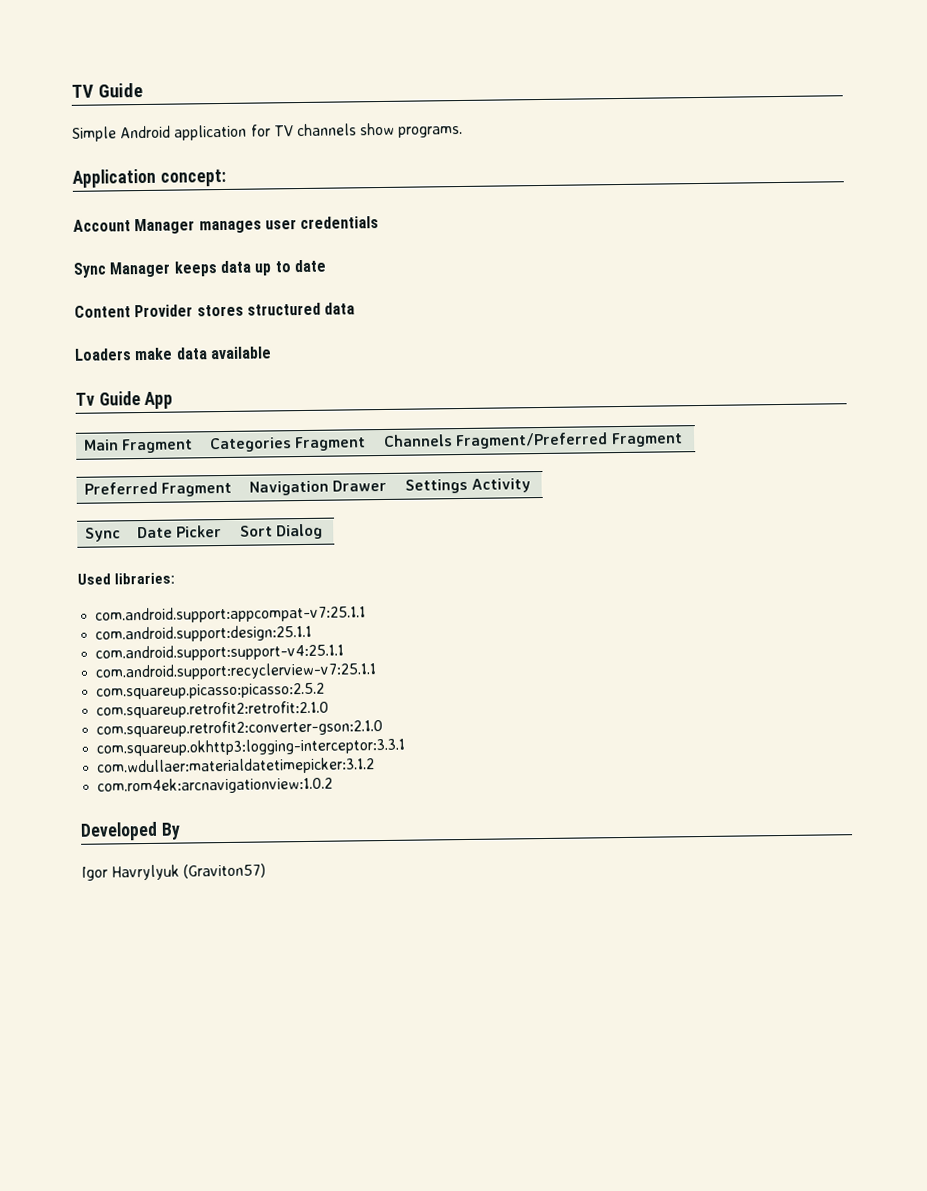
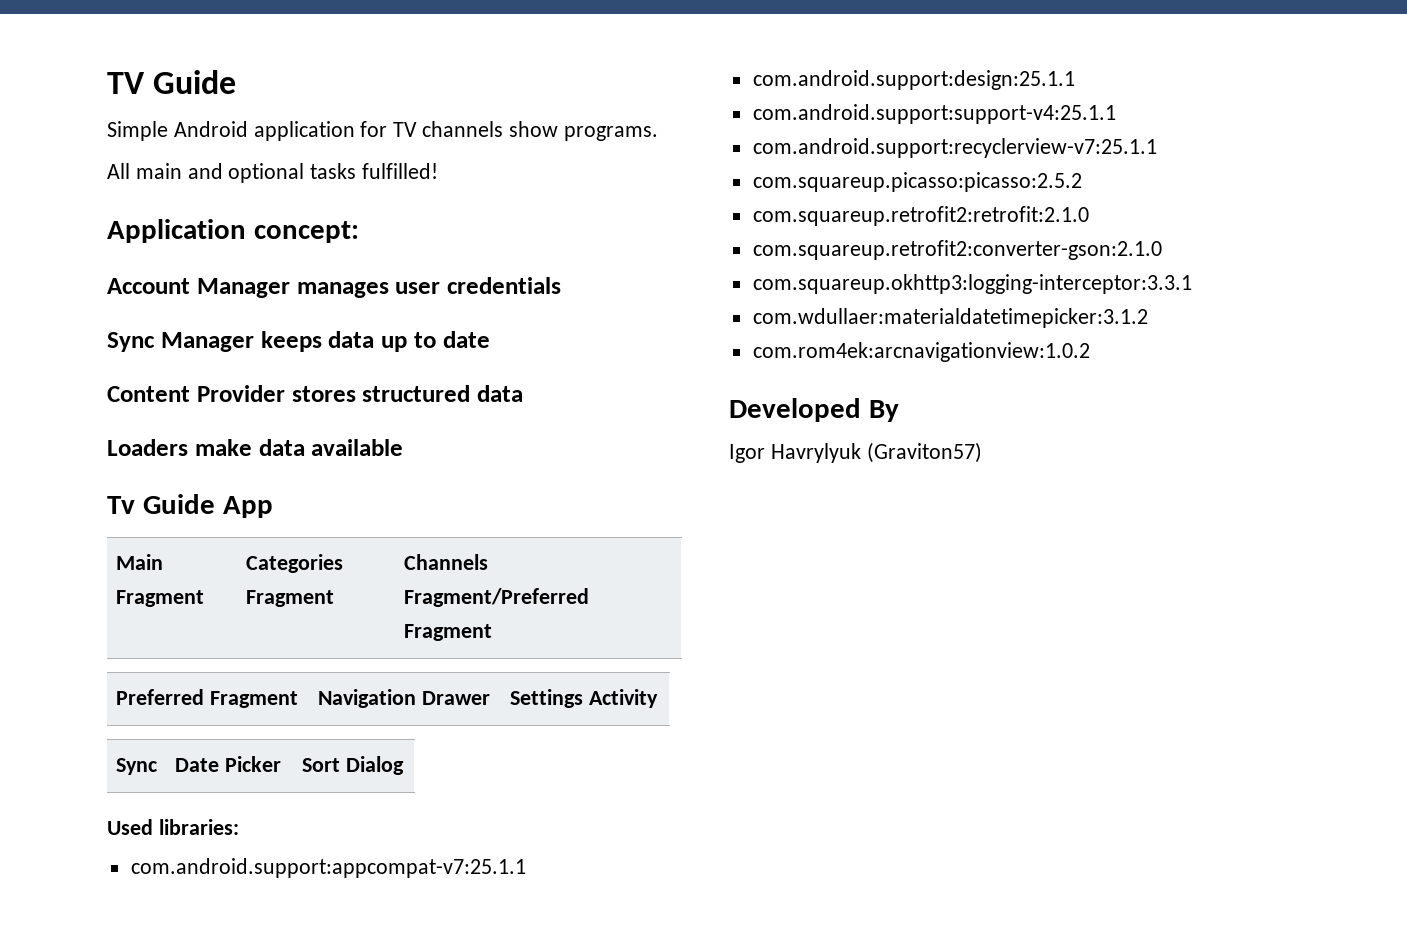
+ All main and optional tasks fulfilled!

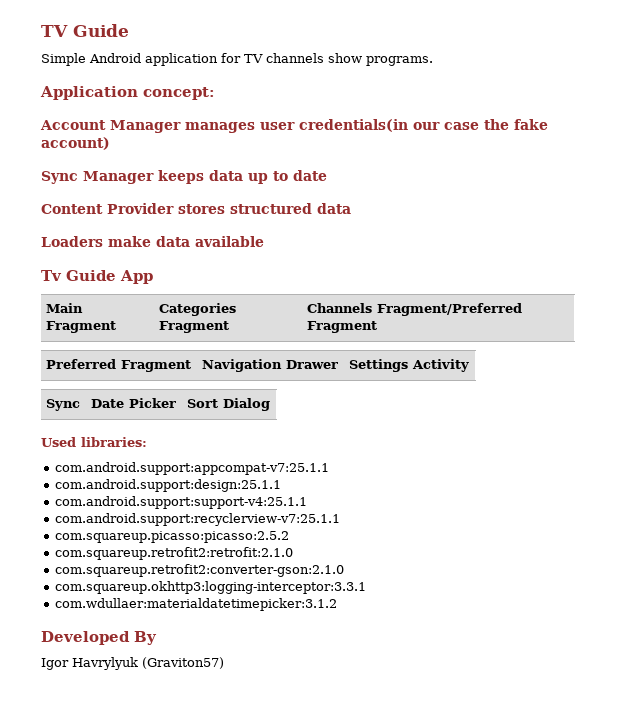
- All main and optional tasks fulfilled!
- Account Manager manages user credentials
+ Account Manager manages user credentials(in our case the fake account)
- com.rom4ek:arcnavigationview:1.0.2

